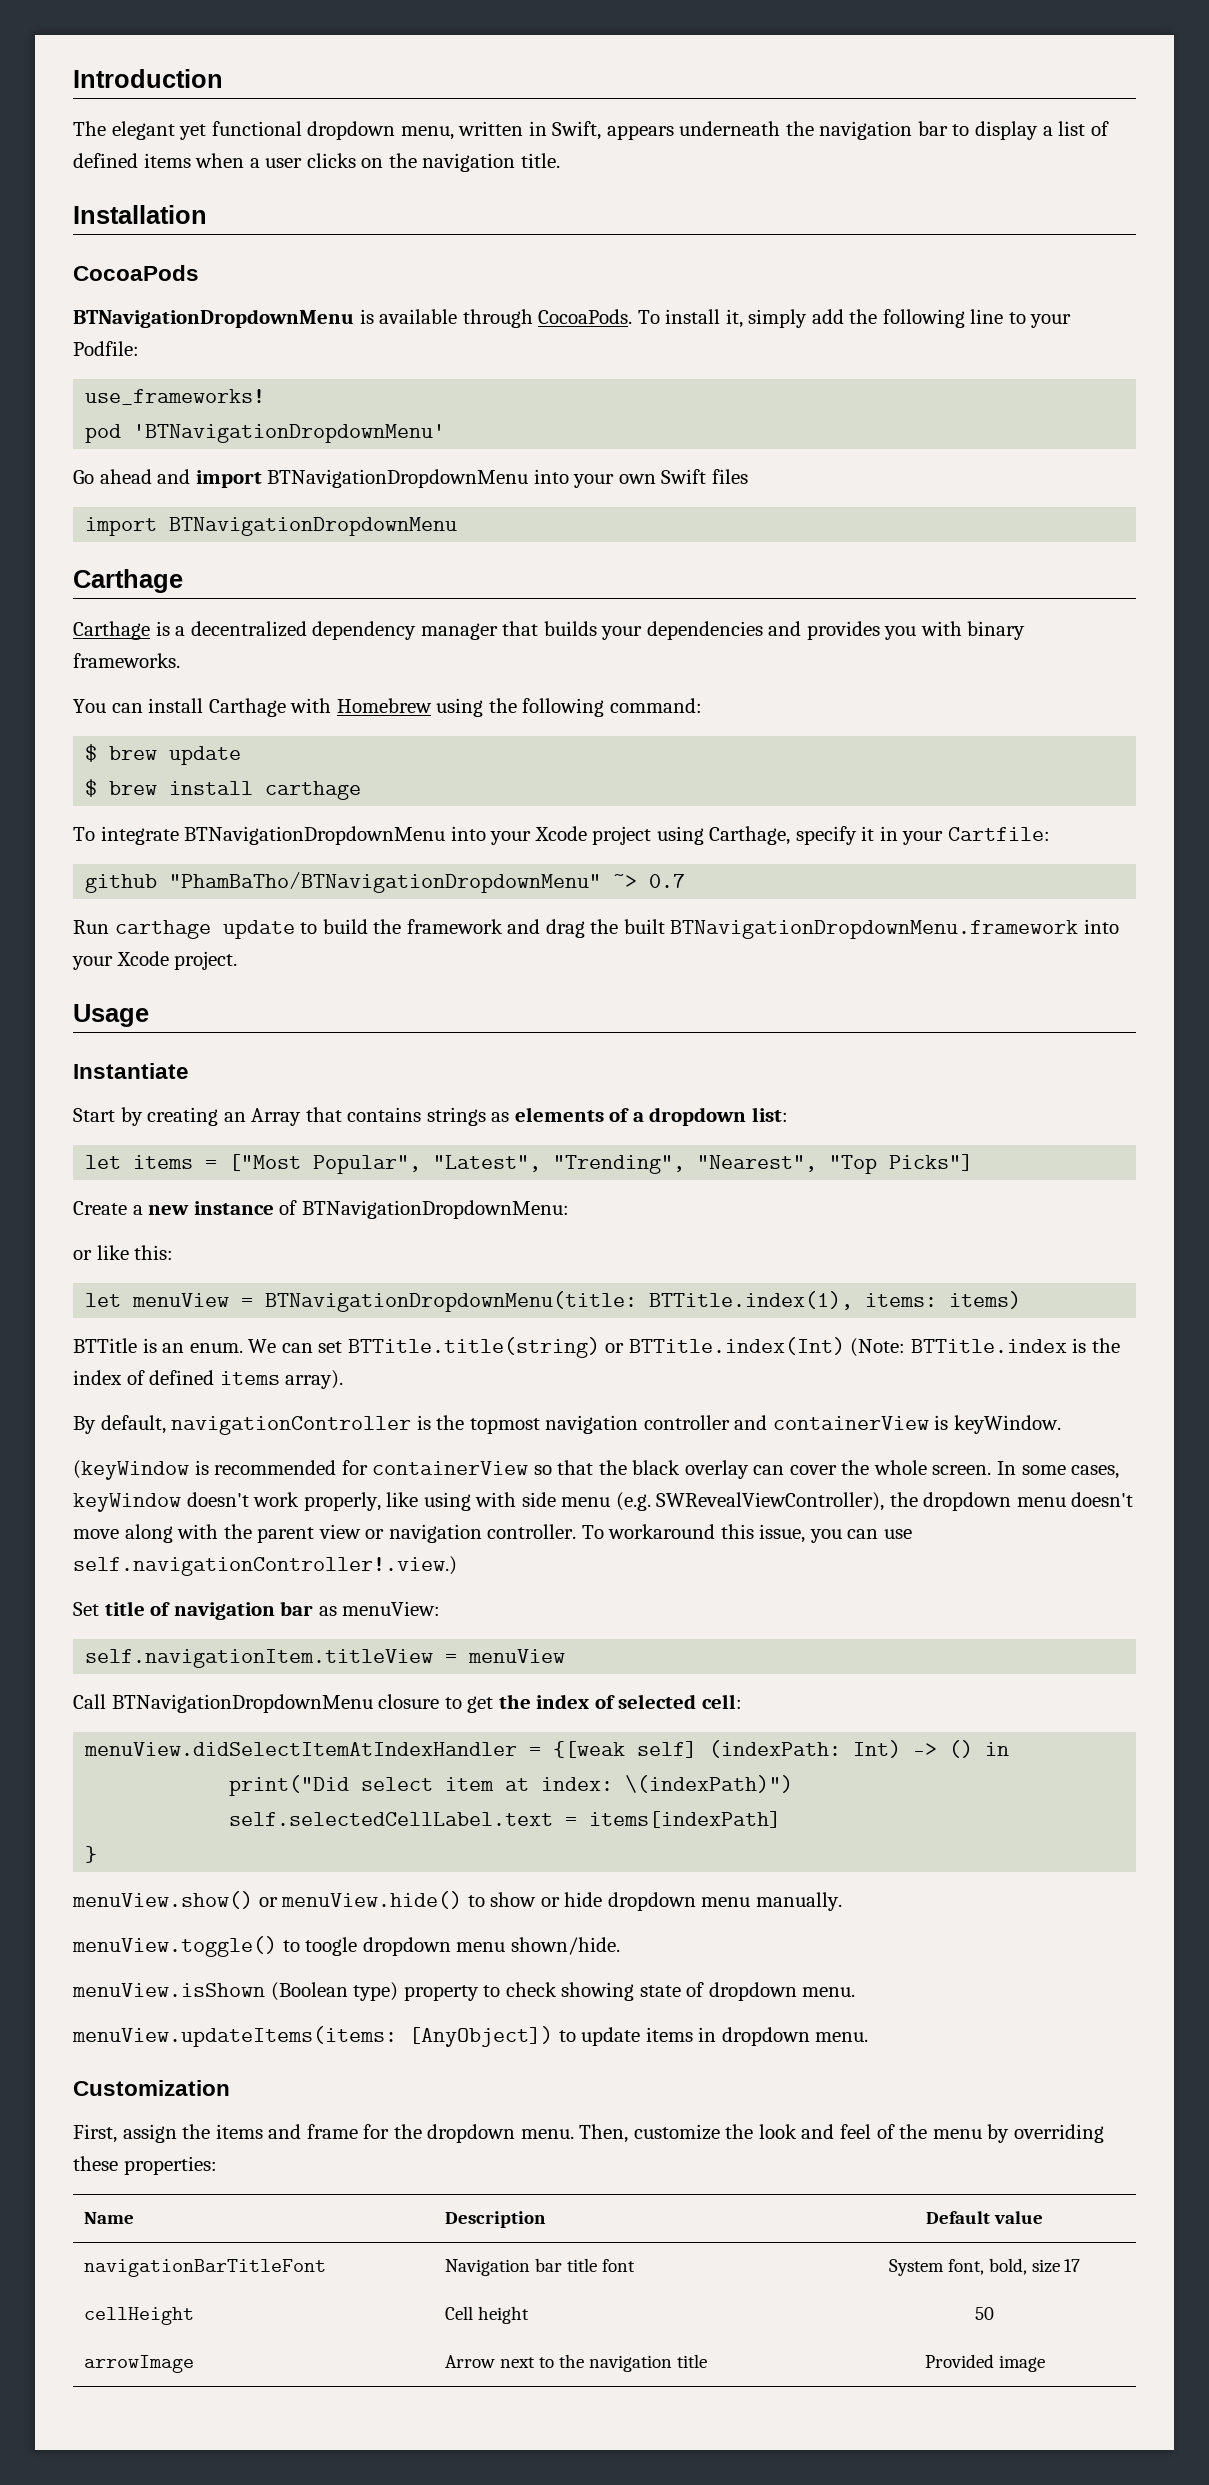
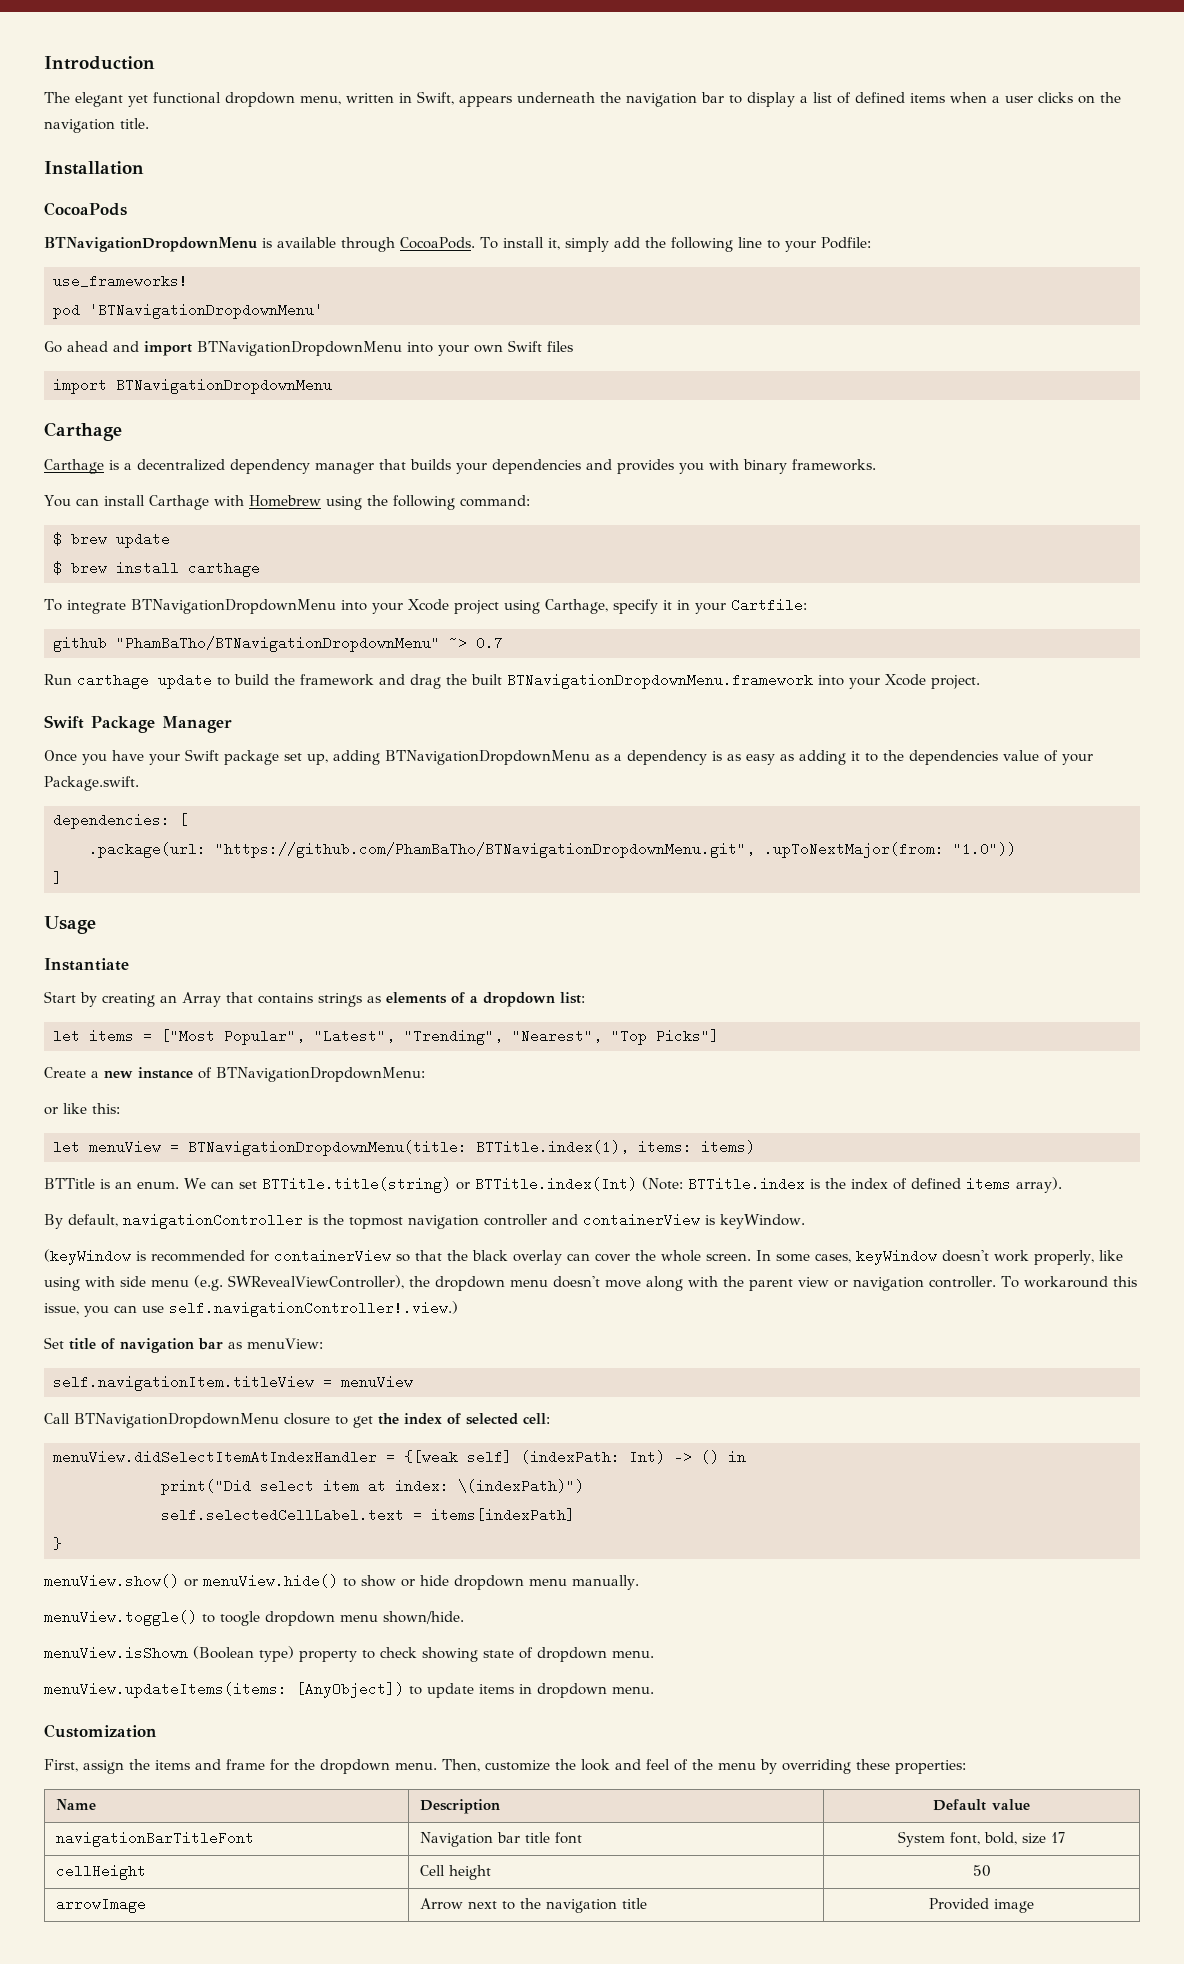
+ Swift Package Manager
+ Once you have your Swift package set up, adding BTNavigationDropdownMenu as a dependency is as easy as adding it to the dependencies value of your Package.swift.
+ dependencies: [
+ .package(url: "https://github.com/PhamBaTho/BTNavigationDropdownMenu.git", .upToNextMajor(from: "1.0"))
+ ]

